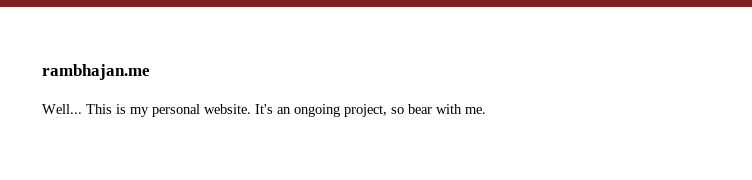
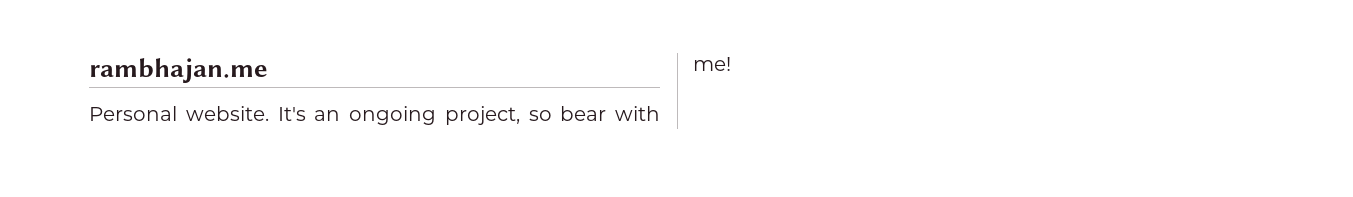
- Well... This is my personal website.
+ Personal website.
- It's an ongoing project, so bear with me.
+ It's an ongoing project, so bear with me!

